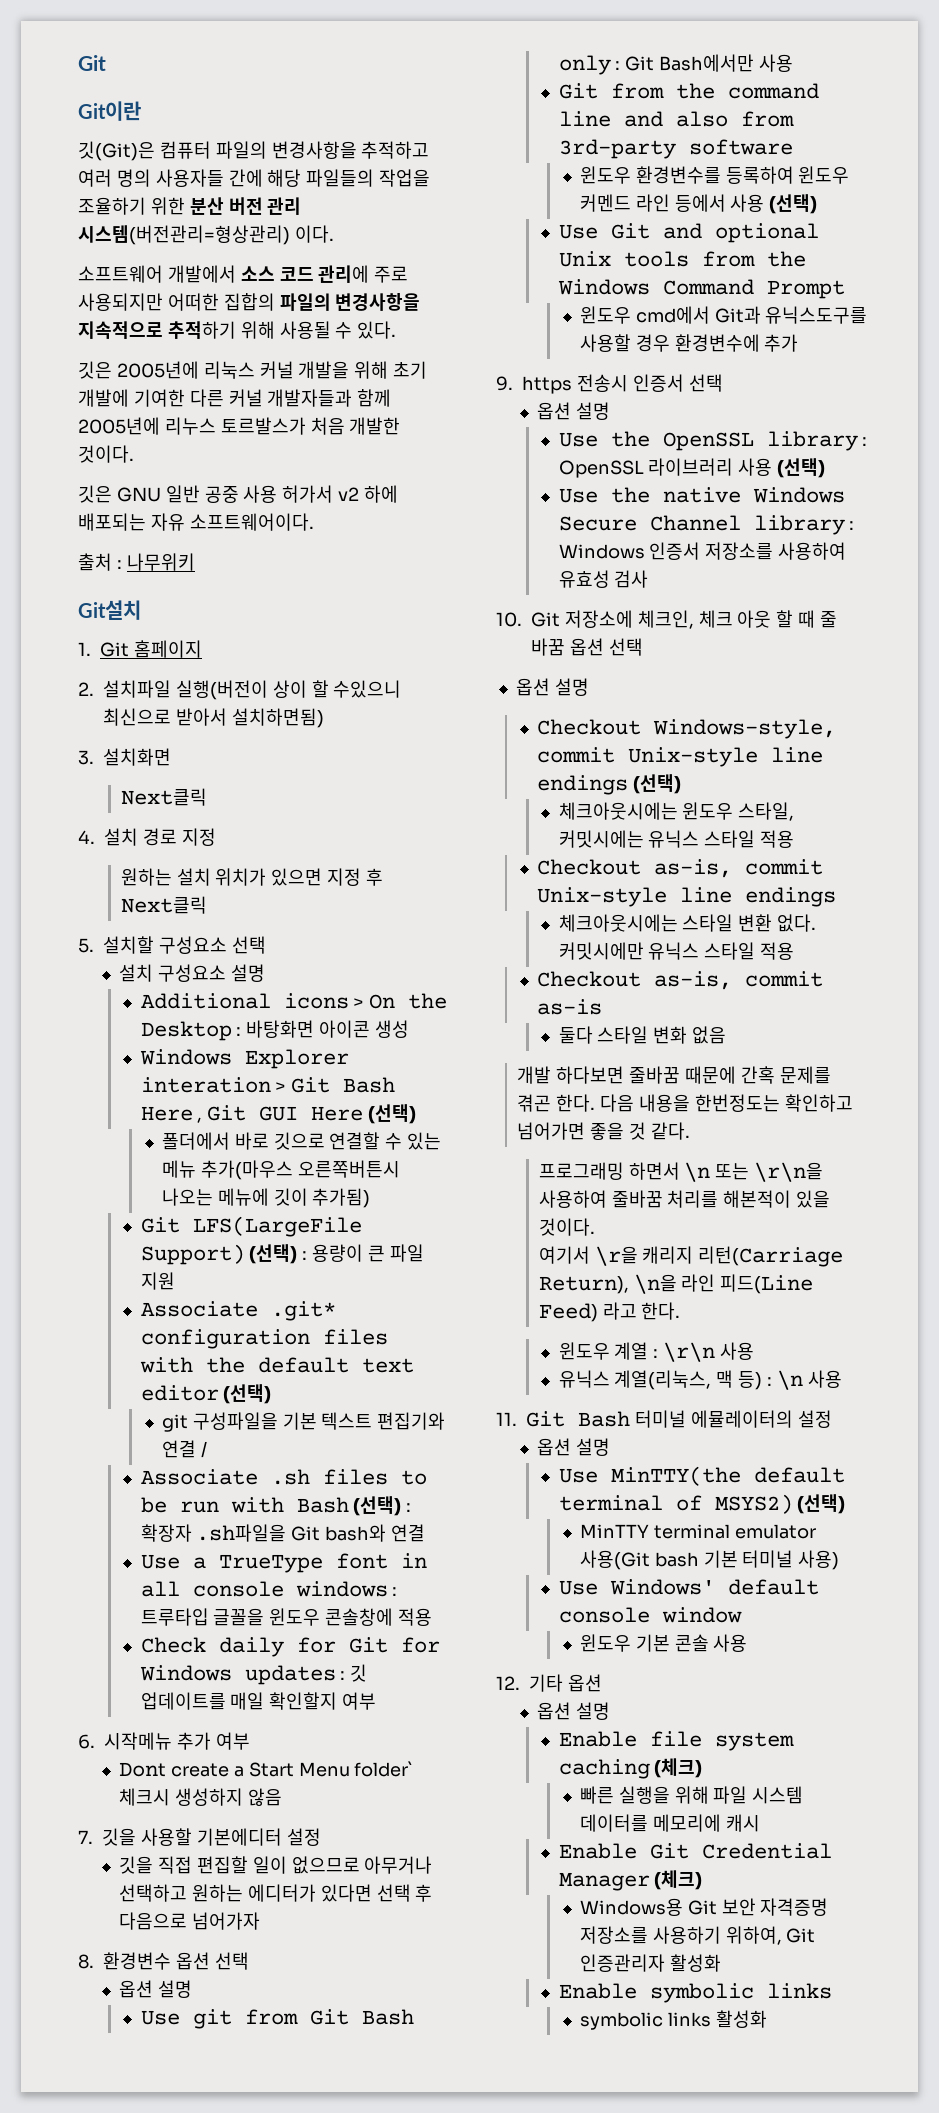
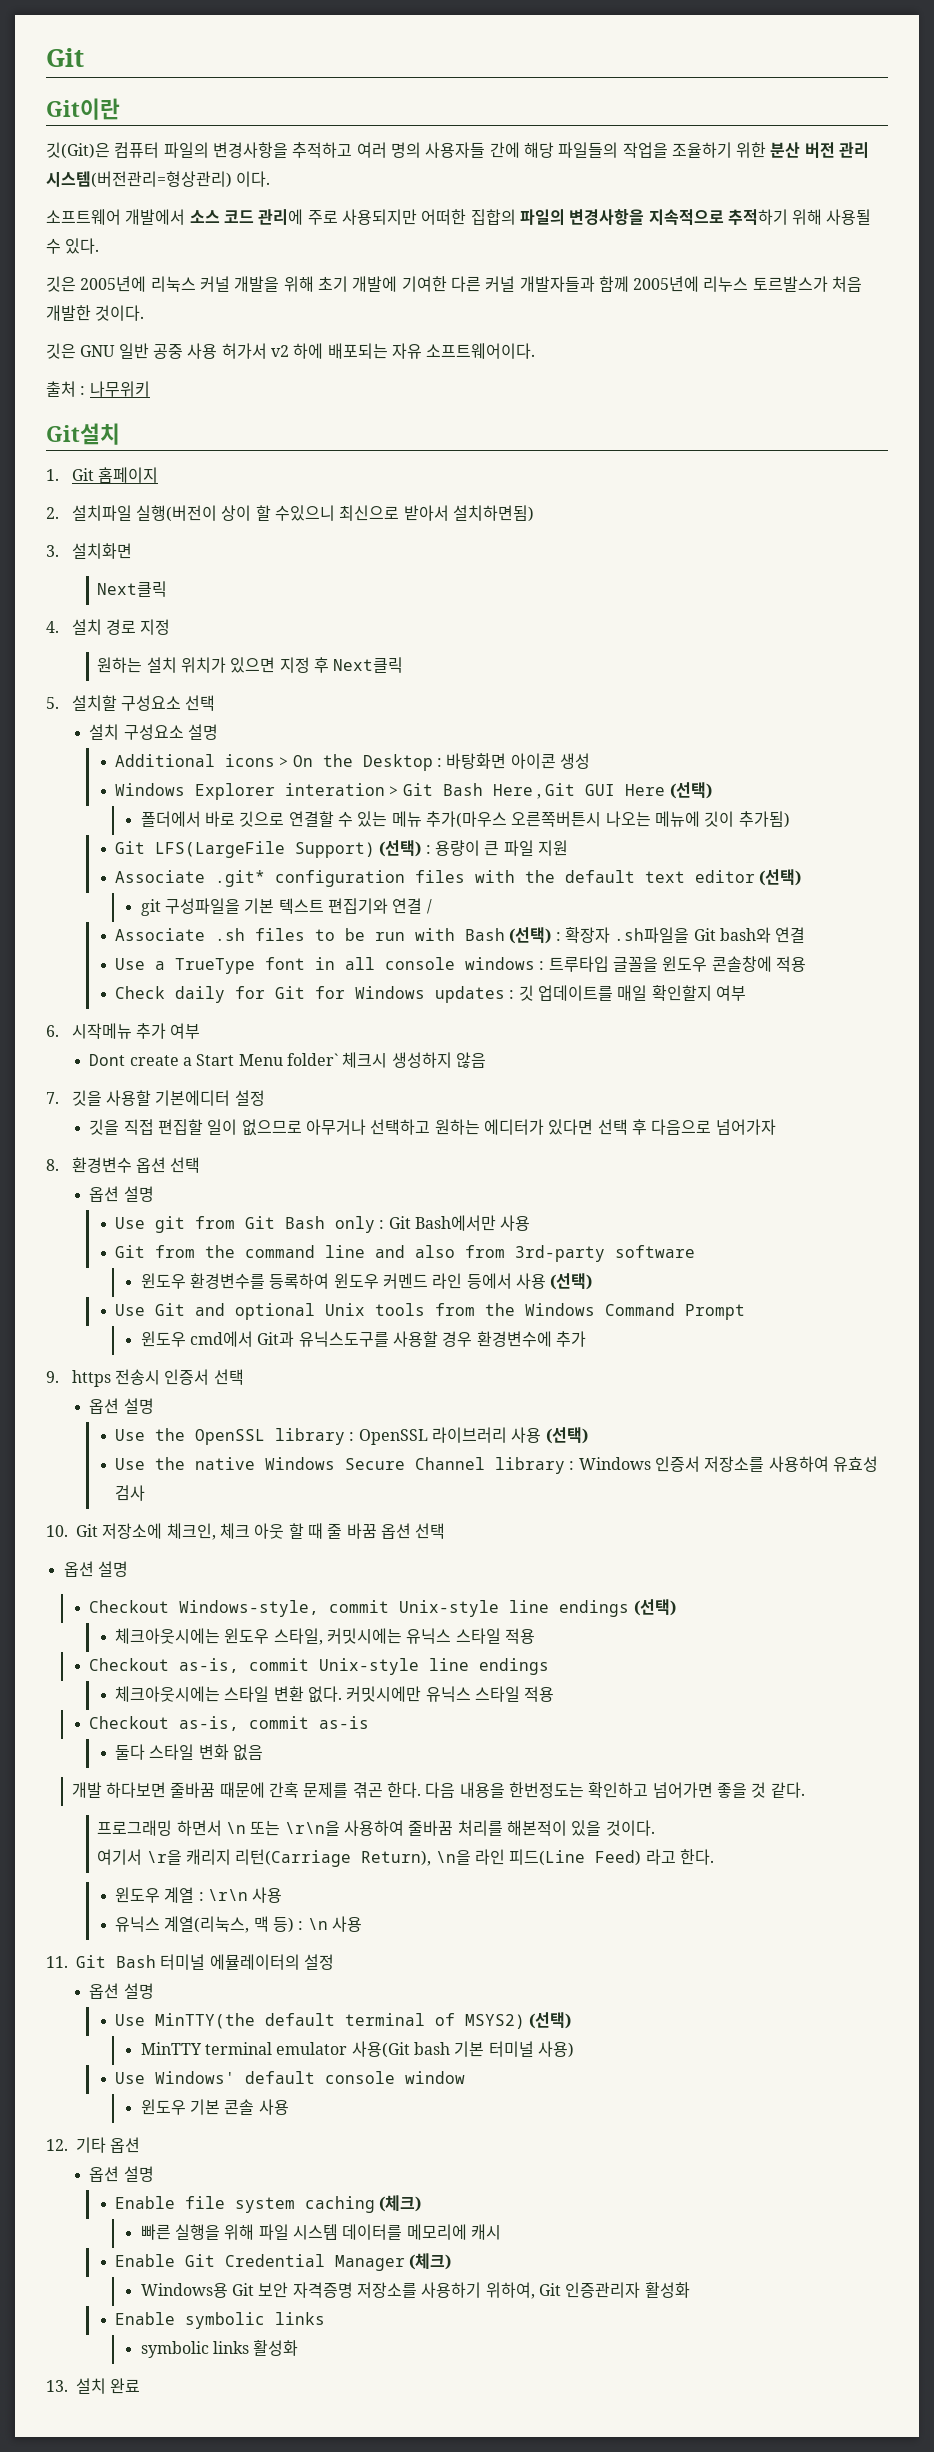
+ 13. 설치 완료

